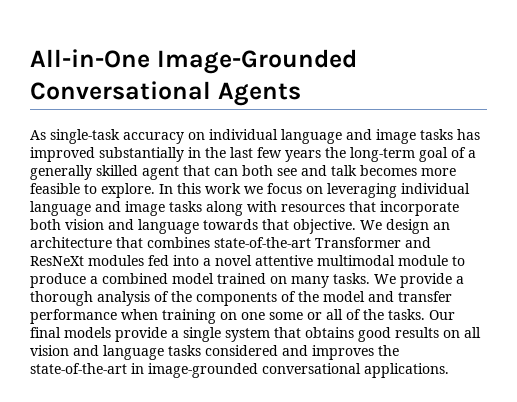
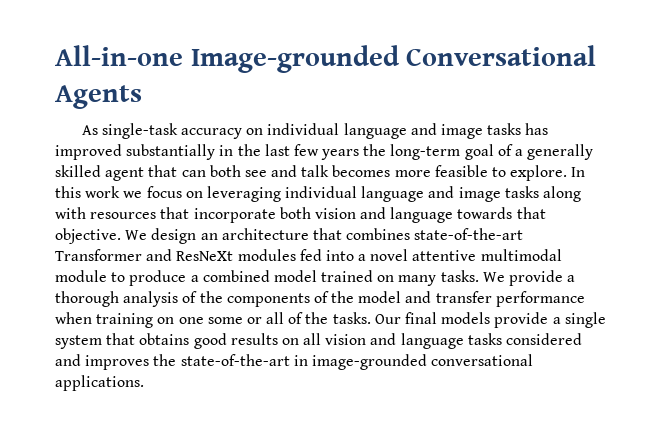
- All-in-One Image-Grounded Conversational Agents
+ All-in-one Image-grounded Conversational Agents

